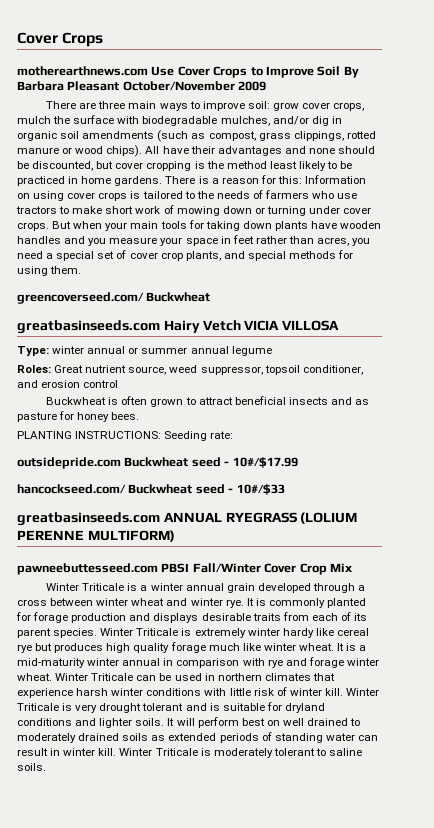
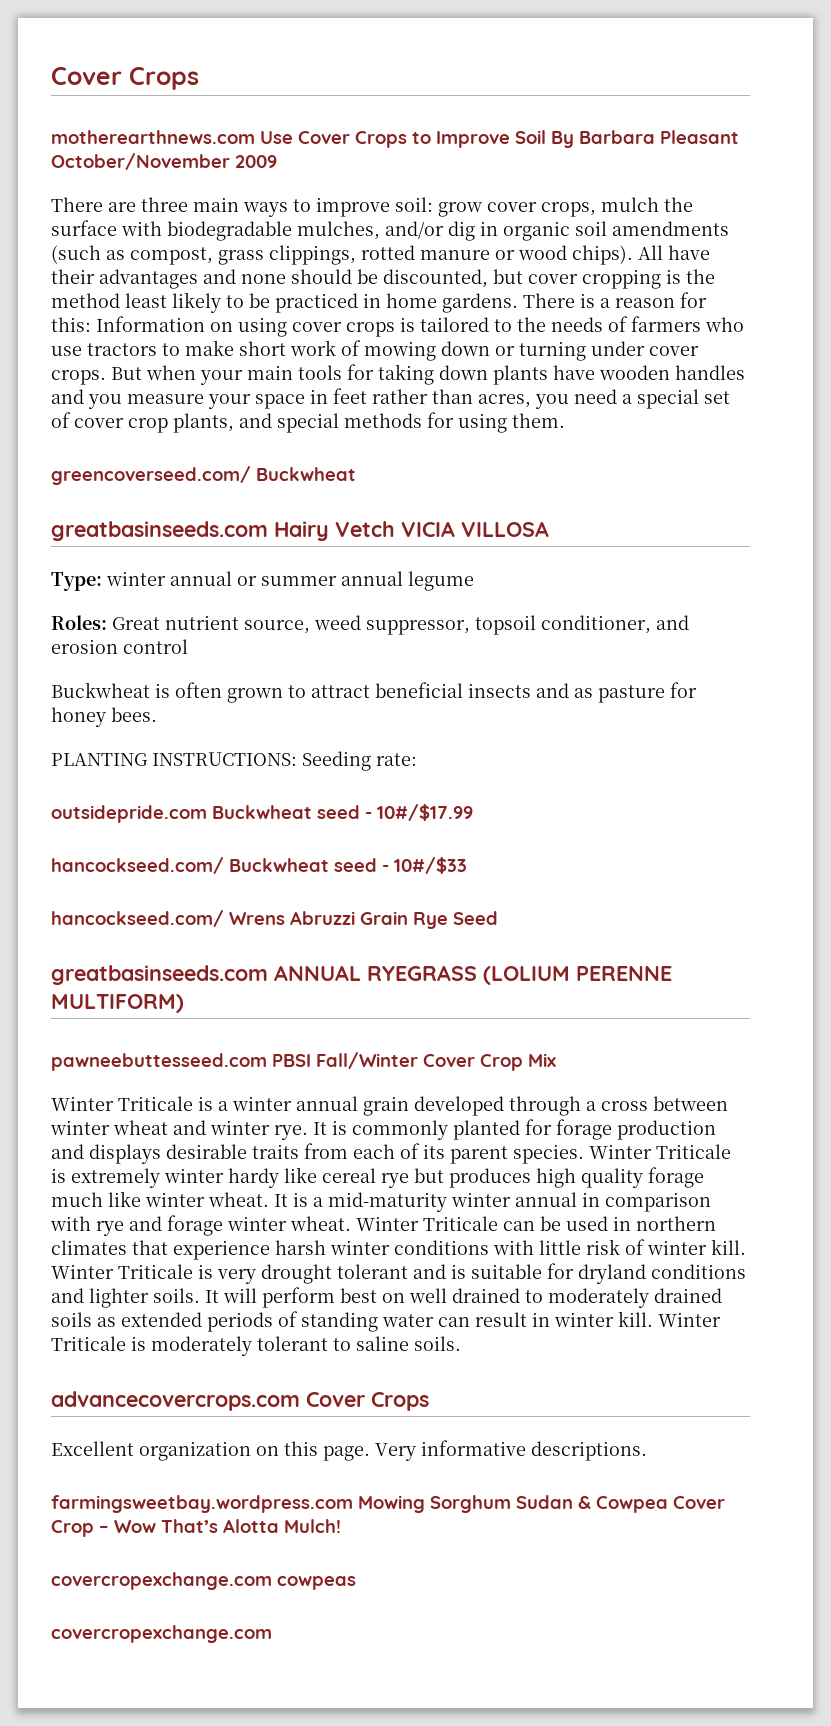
+ hancockseed.com/ Wrens Abruzzi Grain Rye Seed
+ advancecovercrops.com Cover Crops
+ Excellent organization on this page. Very informative descriptions.
+ farmingsweetbay.wordpress.com Mowing Sorghum Sudan & Cowpea Cover Crop – Wow That’s Alotta Mulch!
+ covercropexchange.com cowpeas
+ covercropexchange.com

